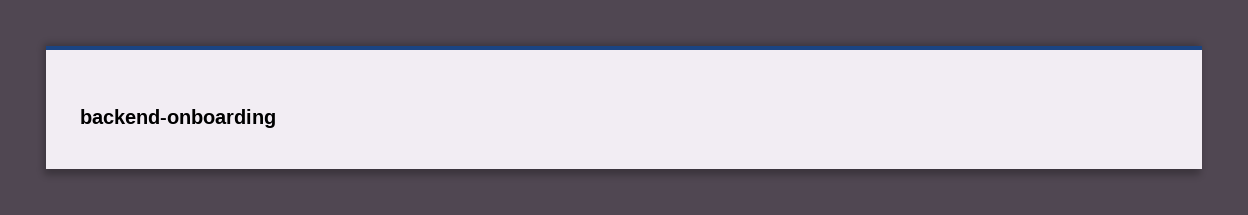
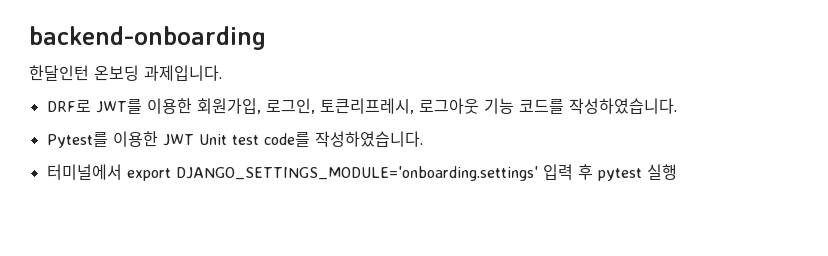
+ 한달인턴 온보딩 과제입니다.
+ DRF로 JWT를 이용한 회원가입, 로그인, 토큰리프레시, 로그아웃 기능 코드를 작성하였습니다.
+ Pytest를 이용한 JWT Unit test code를 작성하였습니다.
+ 터미널에서 export DJANGO_SETTINGS_MODULE='onboarding.settings' 입력 후 pytest 실행

